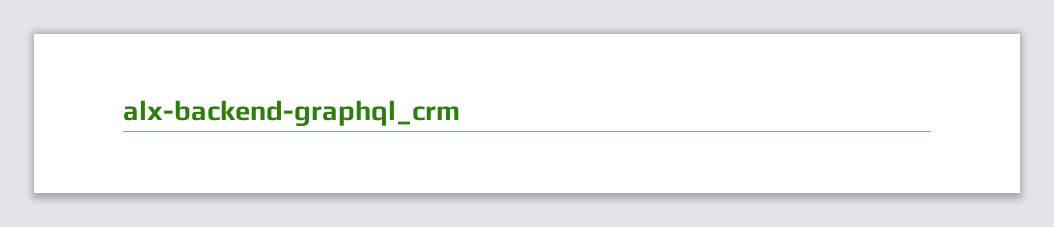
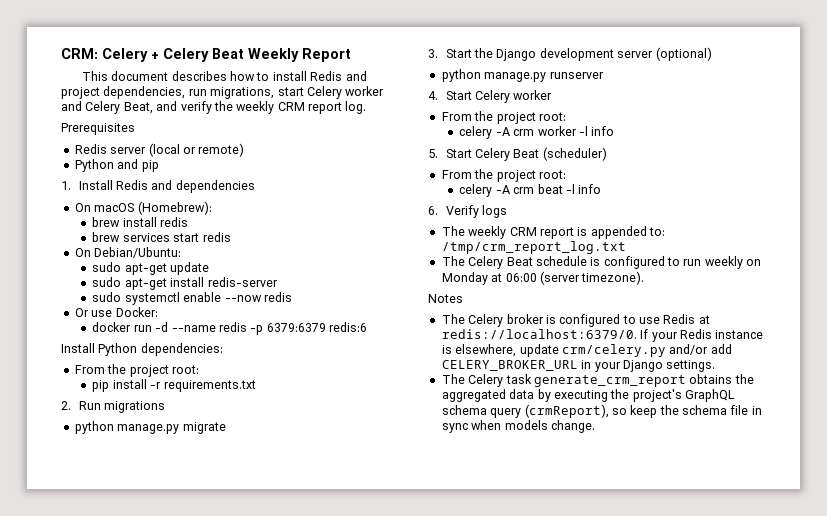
- alx-backend-graphql_crm
+ CRM: Celery + Celery Beat Weekly Report
+ This document describes how to install Redis and project dependencies, run migrations, start Celery worker and Celery Beat, and verify the weekly CRM report log.
+ Prerequisites
+ Redis server (local or remote)
+ Python and pip
+ 1. Install Redis and dependencies
+ On macOS (Homebrew):
+ brew install redis
+ brew services start redis
+ On Debian/Ubuntu:
+ sudo apt-get update
+ sudo apt-get install redis-server
+ sudo systemctl enable --now redis
+ Or use Docker:
+ docker run -d --name redis -p 6379:6379 redis:6
+ Install Python dependencies:
+ From the project root:
+ pip install -r requirements.txt
+ 2. Run migrations
+ python manage.py migrate
+ 3. Start the Django development server (optional)
+ python manage.py runserver
+ 4. Start Celery worker
+ From the project root:
+ celery -A crm worker -l info
+ 5. Start Celery Beat (scheduler)
+ From the project root:
+ celery -A crm beat -l info
+ 6. Verify logs
+ The weekly CRM report is appended to: /tmp/crm_report_log.txt
+ The Celery Beat schedule is configured to run weekly on Monday at 06:00 (server timezone).
+ Notes
+ The Celery broker is configured to use Redis at redis://localhost:6379/0. If your Redis instance is elsewhere, update crm/celery.py and/or add CELERY_BROKER_URL in your Django settings.
+ The Celery task generate_crm_report obtains the aggregated data by executing the project's GraphQL schema query (crmReport), so keep the schema file in sync when models change.

